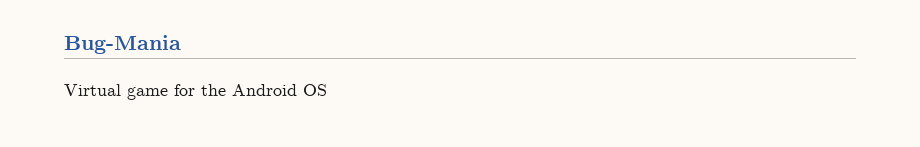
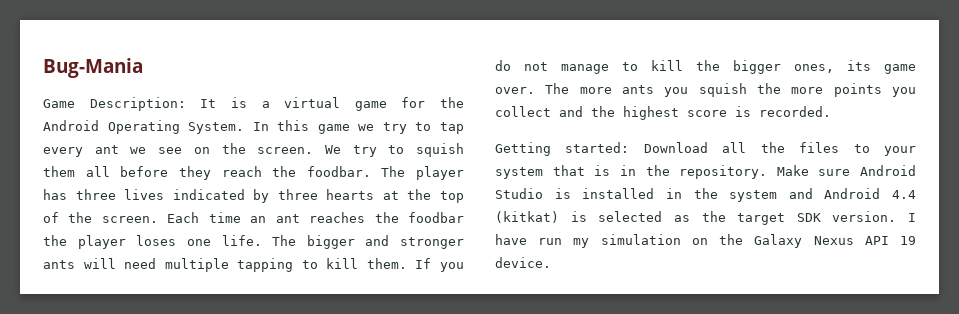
- Virtual game for the Android OS
+ Game Description: It is a virtual game for the Android Operating System. In this game we try to tap every ant we see on the screen. We try to squish them all before they reach the foodbar. The player has three lives indicated by three hearts at the top of the screen. Each time an ant reaches the foodbar the player loses one life. The bigger and stronger ants will need multiple tapping to kill them. If you do not manage to kill the bigger ones, its game over. The more ants you squish the more points you collect and the highest score is recorded.
+ Getting started: Download all the files to your system that is in the repository. Make sure Android Studio is installed in the system and Android 4.4 (kitkat) is selected as the target SDK version. I have run my simulation on the Galaxy Nexus API 19 device.

